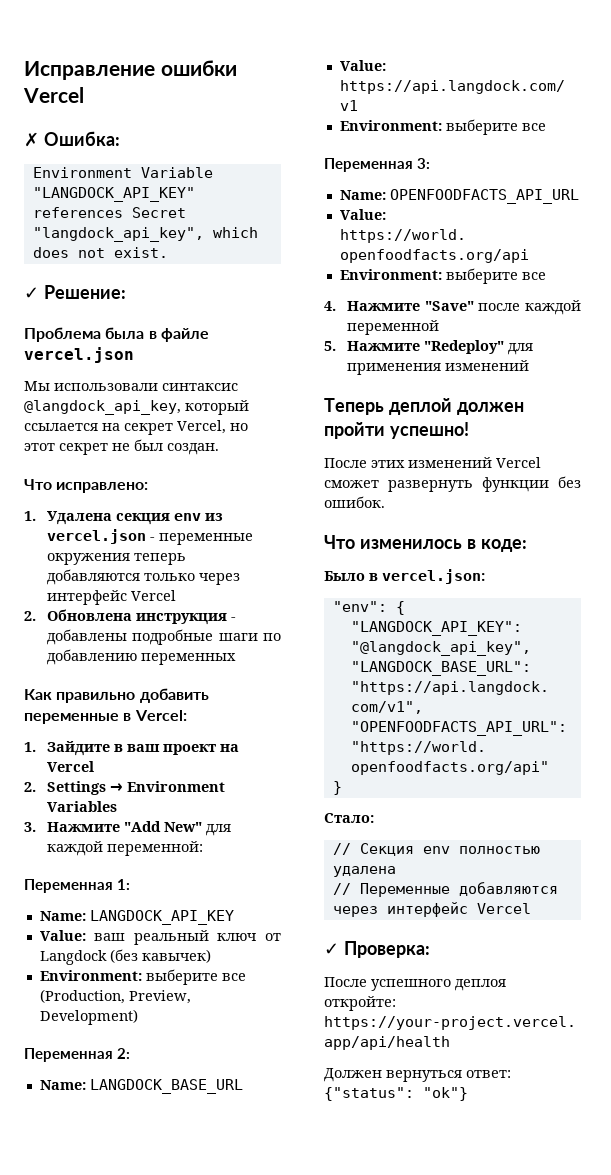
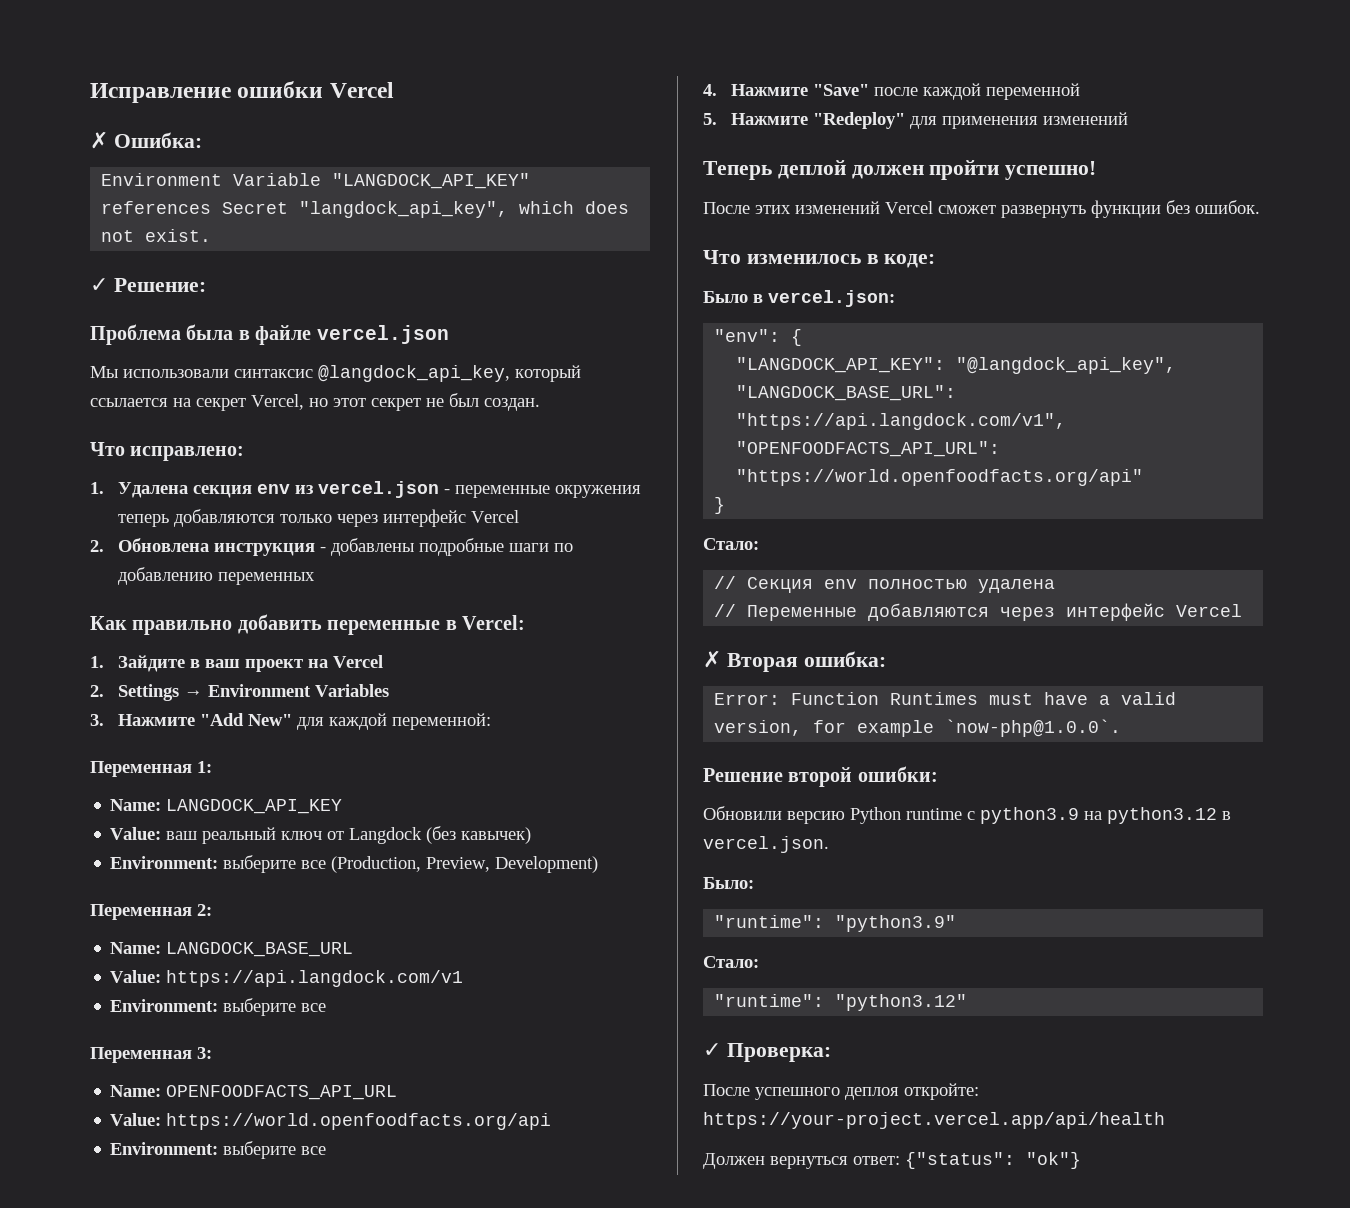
+ ✗ Вторая ошибка:
+ Error: Function Runtimes must have a valid version, for example `now-php@1.0.0`.
+ Решение второй ошибки:
+ Обновили версию Python runtime с python3.9 на python3.12 в vercel.json.
+ Было:
+ "runtime": "python3.9"
+ Стало:
+ "runtime": "python3.12"

